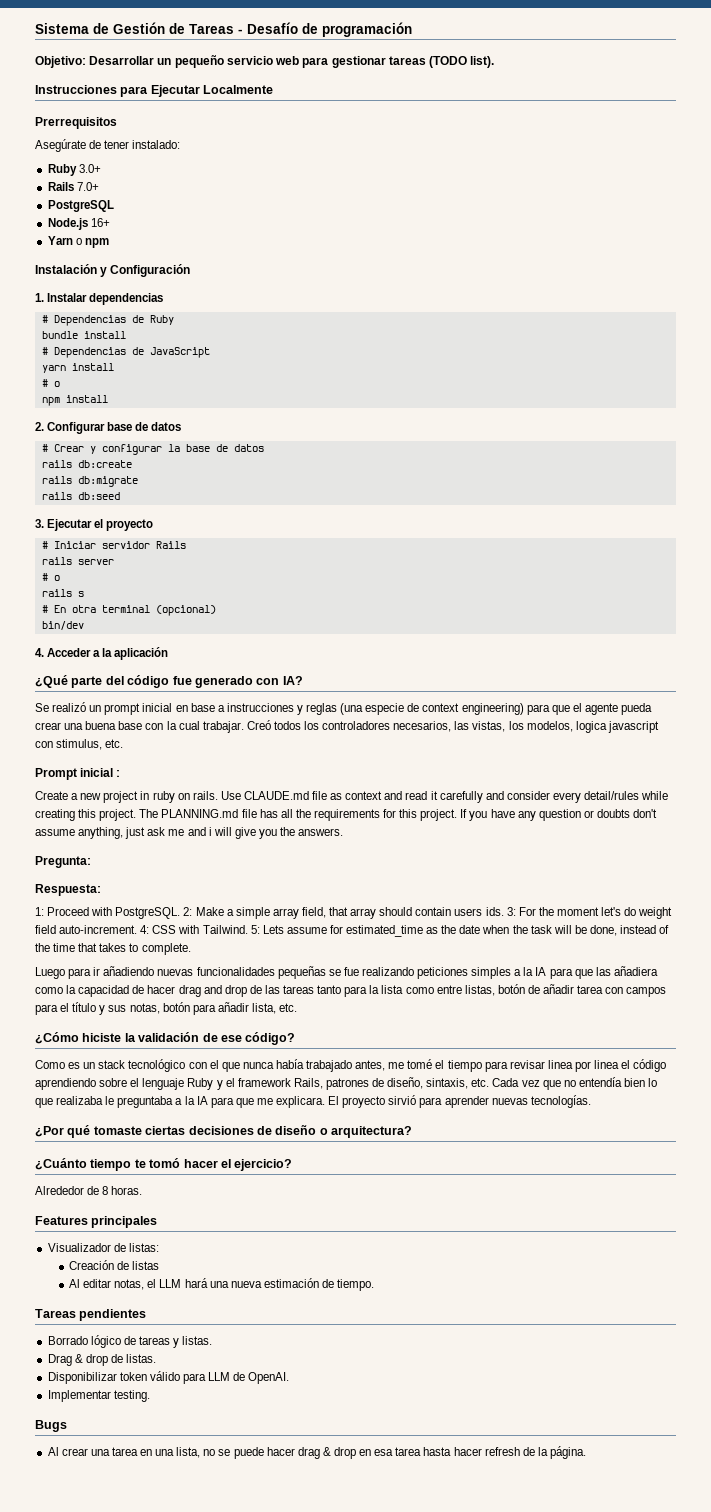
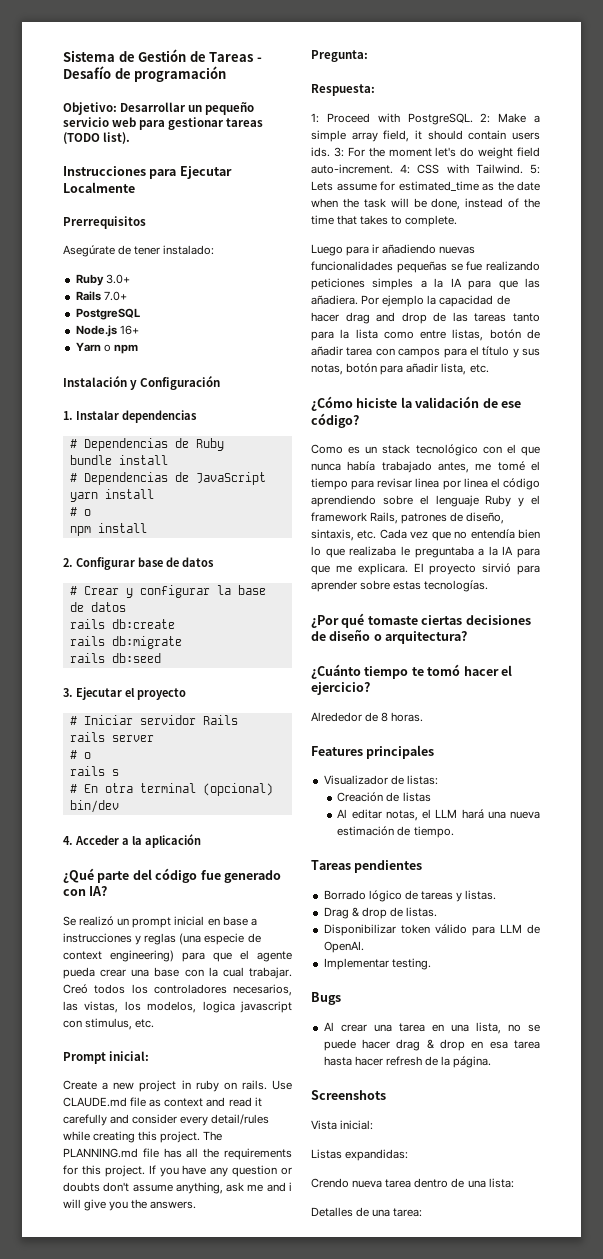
- Se realizó un prompt inicial en base a instrucciones y reglas (una especie de context engineering) para que el agente pueda crear una buena base con la cual trabajar.
+ Se realizó un prompt inicial en base a instrucciones y reglas (una especie de context engineering) para que el agente pueda crear una base con la cual trabajar.
- Prompt inicial :
+ Prompt inicial:
- If you have any question or doubts don't assume anything, just ask me and i will give you the answers.
+ If you have any question or doubts don't assume anything, ask me and i will give you the answers.
- 2: Make a simple array field, that array should contain users ids.
+ 2: Make a simple array field, it should contain users ids.
- Luego para ir añadiendo nuevas funcionalidades pequeñas se fue realizando peticiones simples a la IA para que las añadiera como la capacidad de hacer drag and drop de las tareas tanto para la lista como entre listas, botón de añadir tarea con campos para el título y sus notas, botón para añadir lista, etc.
+ Luego para ir añadiendo nuevas funcionalidades pequeñas se fue realizando peticiones simples a la IA para que las añadiera. Por ejemplo la capacidad de hacer drag and drop de las tareas tanto para la lista como entre listas, botón de añadir tarea con campos para el título y sus notas, botón para añadir lista, etc.
- El proyecto sirvió para aprender nuevas tecnologías.
+ El proyecto sirvió para aprender sobre estas tecnologías.
+ Screenshots
+ Vista inicial:
+ Listas expandidas:
+ Crendo nueva tarea dentro de una lista:
+ Detalles de una tarea:

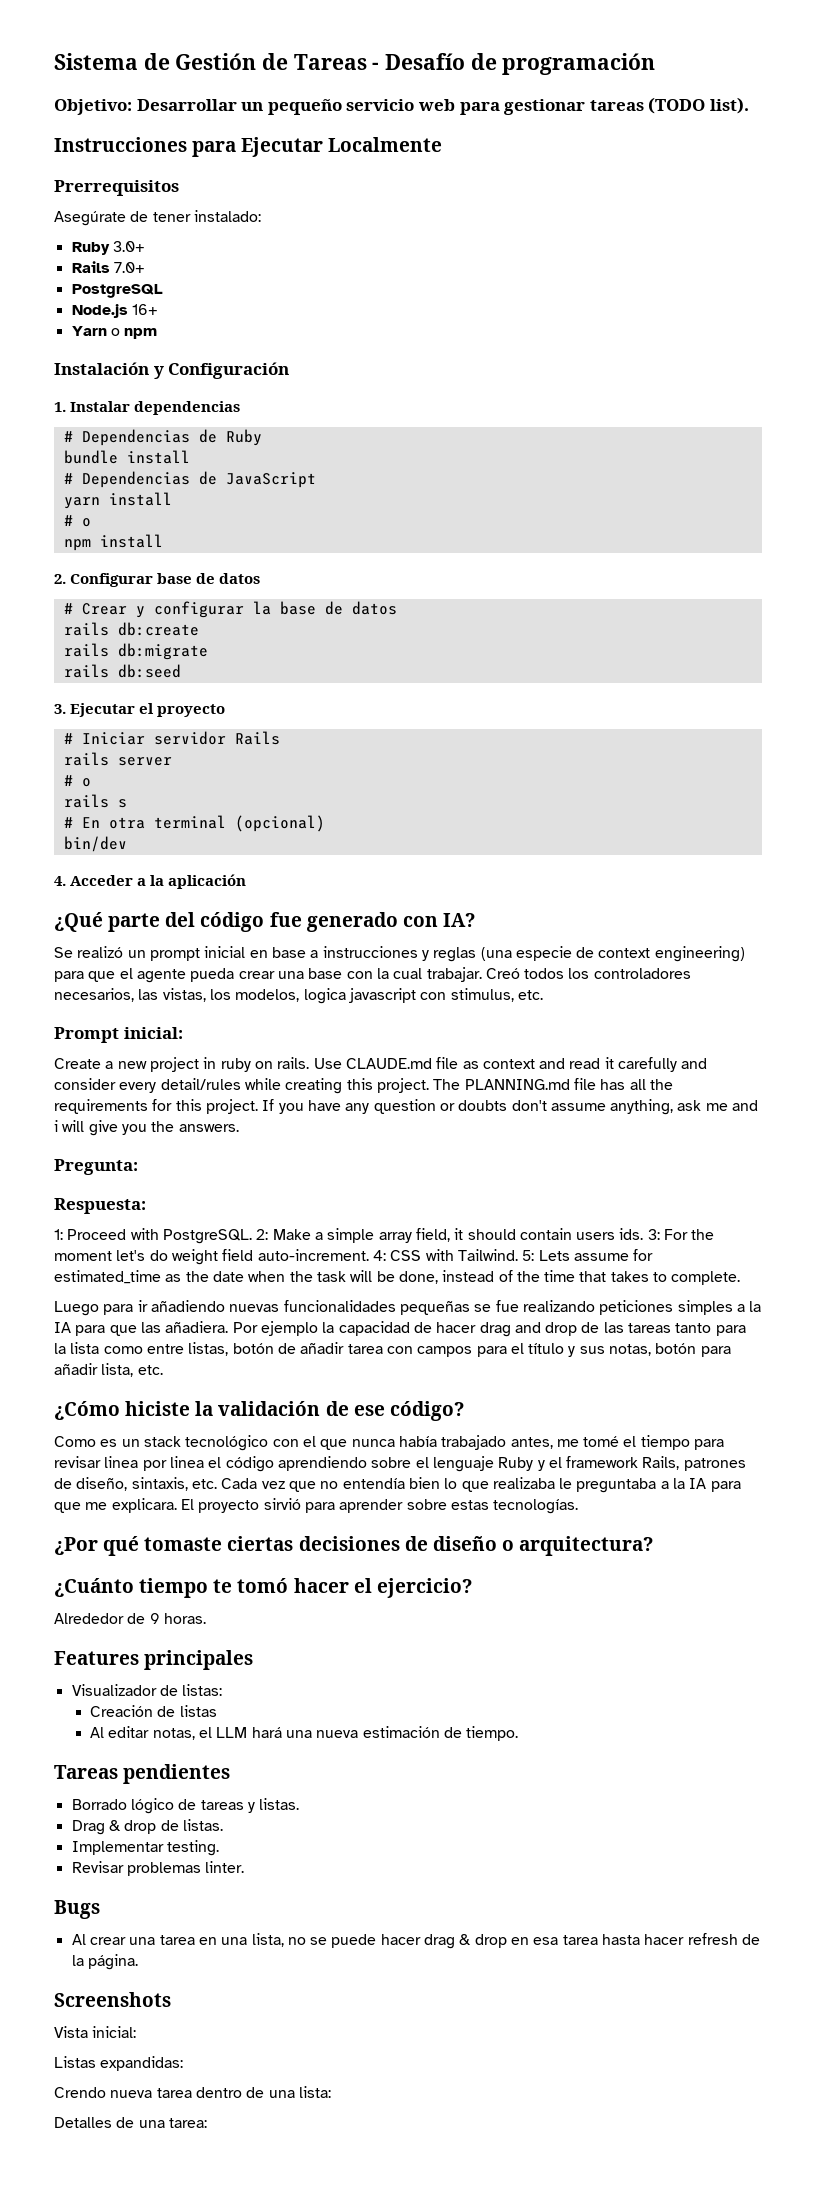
- Alrededor de 8 horas.
+ Alrededor de 9 horas.
- Disponibilizar token válido para LLM de OpenAI.
+ Revisar problemas linter.

